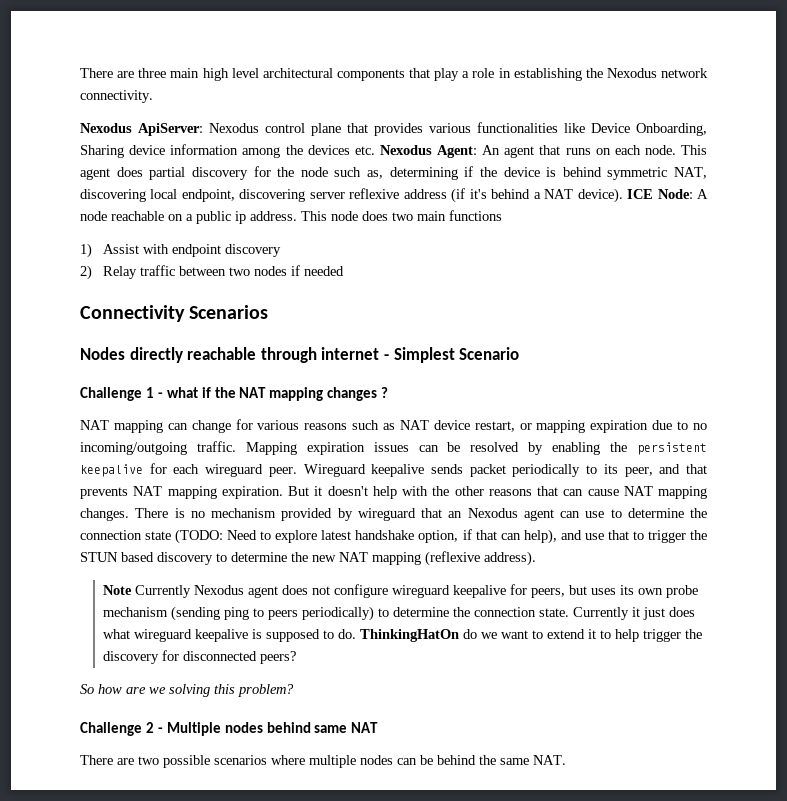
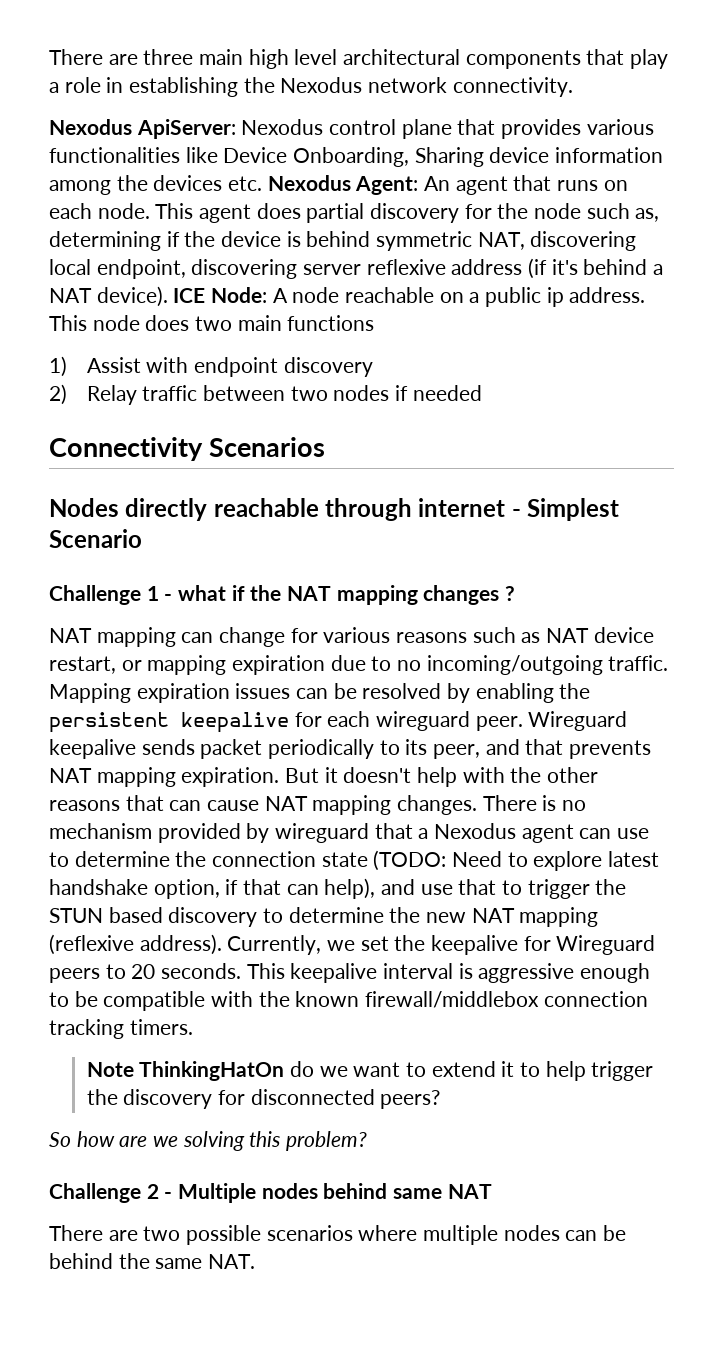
- There is no mechanism provided by wireguard that an Nexodus agent can use to determine the connection state (TODO: Need to explore latest handshake option, if that can help), and use that to trigger the STUN based discovery to determine the new NAT mapping (reflexive address).
- Note Currently Nexodus agent does not configure wireguard keepalive for peers, but uses its own probe mechanism (sending ping to peers periodically) to determine the connection state. Currently it just does what wireguard keepalive is supposed to do. ThinkingHatOn do we want to extend it to help trigger the discovery for disconnected peers?
+ There is no mechanism provided by wireguard that a Nexodus agent can use to determine the connection state (TODO: Need to explore latest handshake option, if that can help), and use that to trigger the STUN based discovery to determine the new NAT mapping (reflexive address). Currently, we set the keepalive for Wireguard peers to 20 seconds. This keepalive interval is aggressive enough to be compatible with the known firewall/middlebox connection tracking timers.
+ Note ThinkingHatOn do we want to extend it to help trigger the discovery for disconnected peers?

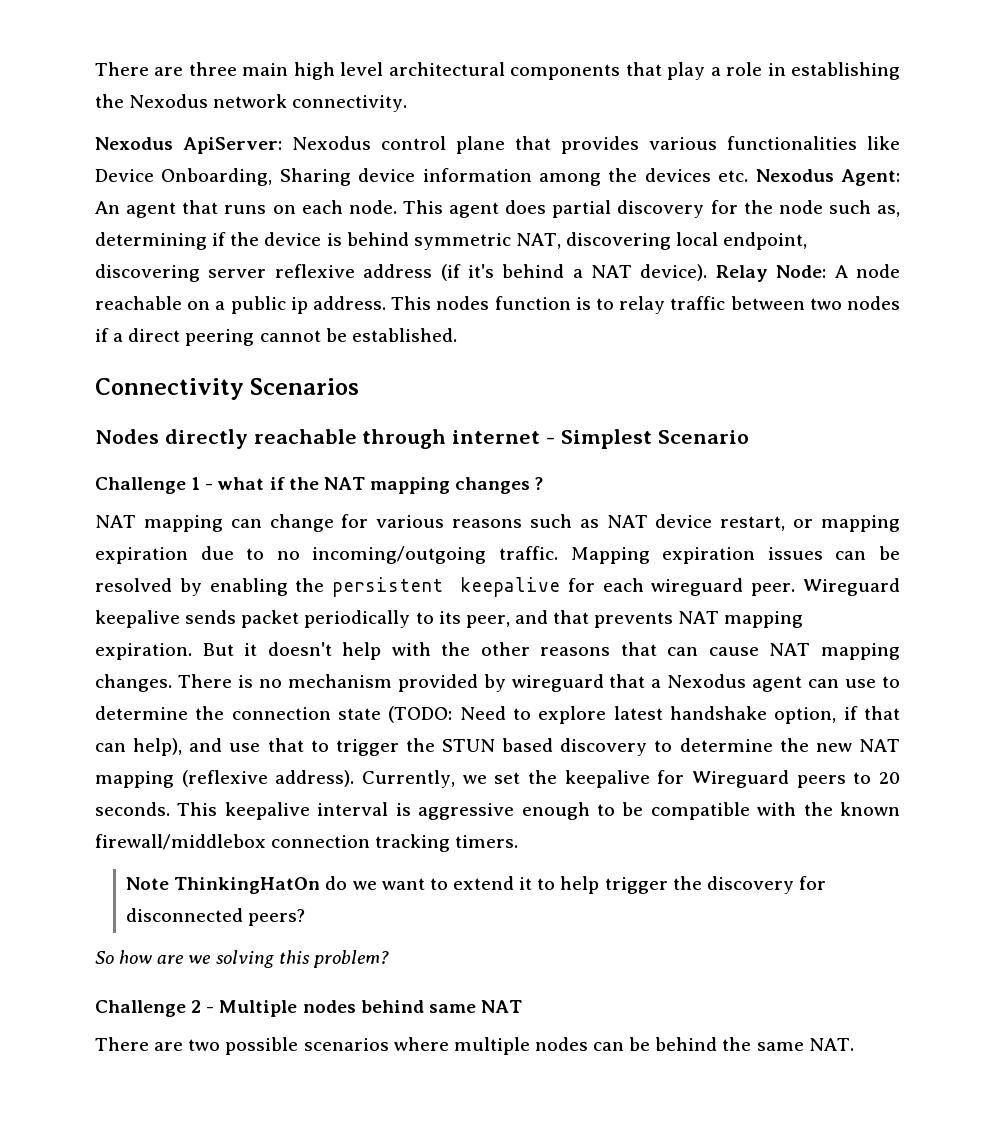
- ICE Node: A node reachable on a public ip address.
+ Relay Node: A node reachable on a public ip address.
- This node does two main functions
- 1) Assist with endpoint discovery
- 2) Relay traffic between two nodes if needed
+ This nodes function is to relay traffic between two nodes if a direct peering cannot be established.

